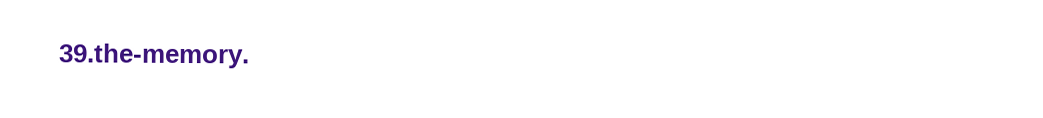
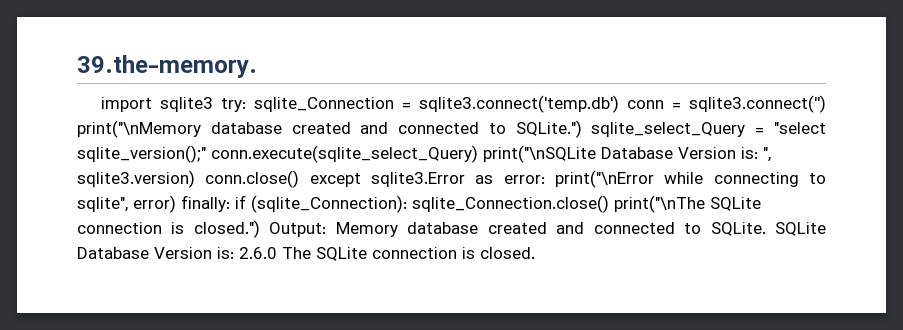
+ import sqlite3 try: sqlite_Connection = sqlite3.connect('temp.db') conn = sqlite3.connect('') print("\nMemory database created and connected to SQLite.") sqlite_select_Query = "select sqlite_version();" conn.execute(sqlite_select_Query) print("\nSQLite Database Version is: ", sqlite3.version) conn.close() except sqlite3.Error as error: print("\nError while connecting to sqlite", error) finally: if (sqlite_Connection): sqlite_Connection.close() print("\nThe SQLite connection is closed.") Output: Memory database created and connected to SQLite. SQLite Database Version is: 2.6.0 The SQLite connection is closed.

